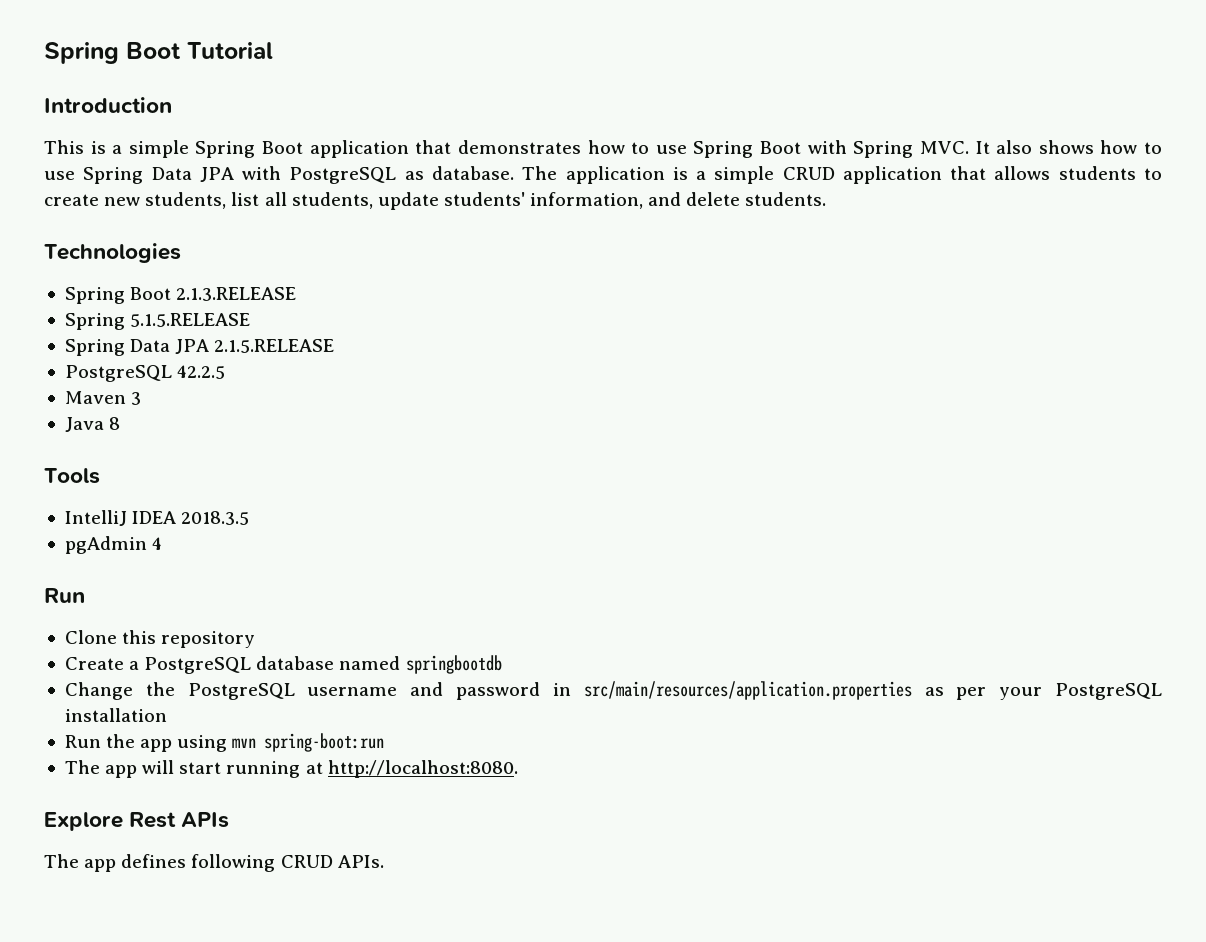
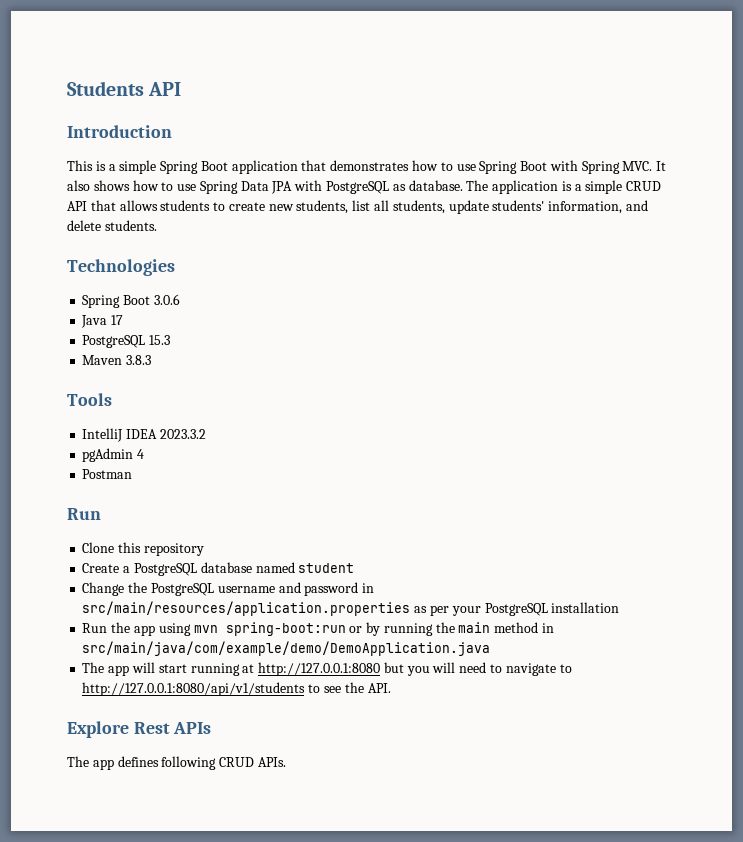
- Spring Boot Tutorial
+ Students API
- The application is a simple CRUD application that allows students to create new students, list all students, update students' information, and delete students.
+ The application is a simple CRUD API that allows students to create new students, list all students, update students' information, and delete students.
- Spring Boot 2.1.3.RELEASE
- Spring 5.1.5.RELEASE
- Spring Data JPA 2.1.5.RELEASE
- PostgreSQL 42.2.5
+ Spring Boot 3.0.6
+ Java 17
+ PostgreSQL 15.3
- Maven 3
- Java 8
+ Maven 3.8.3
- IntelliJ IDEA 2018.3.5
+ IntelliJ IDEA 2023.3.2
+ Postman
- Create a PostgreSQL database named springbootdb
+ Create a PostgreSQL database named student
- Run the app using mvn spring-boot:run
+ Run the app using mvn spring-boot:run or by running the main method in src/main/java/com/example/demo/DemoApplication.java
- The app will start running at http://localhost:8080.
+ The app will start running at http://127.0.0.1:8080 but you will need to navigate to http://127.0.0.1:8080/api/v1/students to see the API.

